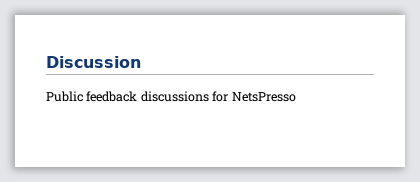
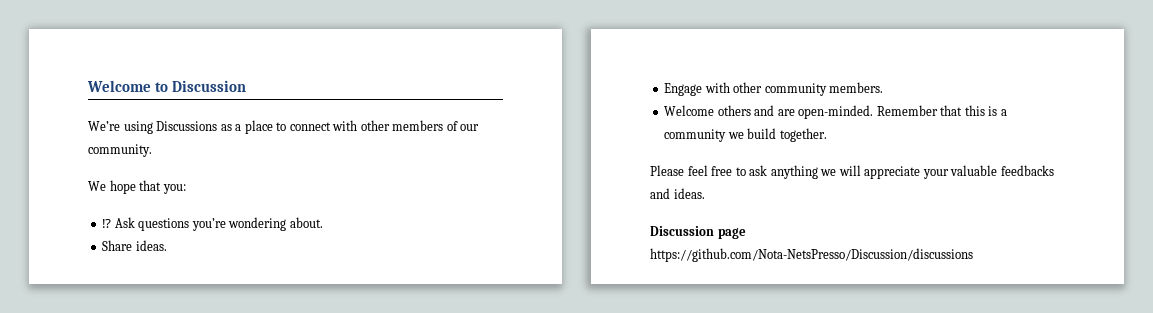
- Discussion
+ Welcome to Discussion
- Public feedback discussions for NetsPresso
+ We’re using Discussions as a place to connect with other members of our community.
+ We hope that you:
+ ⁉ Ask questions you’re wondering about.
+ Share ideas.
+ Engage with other community members.
+ Welcome others and are open-minded. Remember that this is a community we build together.
+ Please feel free to ask anything we will appreciate your valuable feedbacks and ideas.
+ Discussion page https://github.com/Nota-NetsPresso/Discussion/discussions

